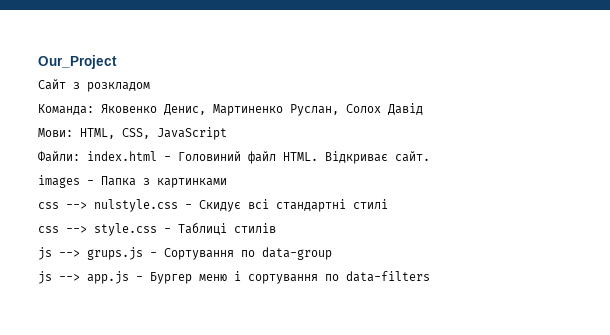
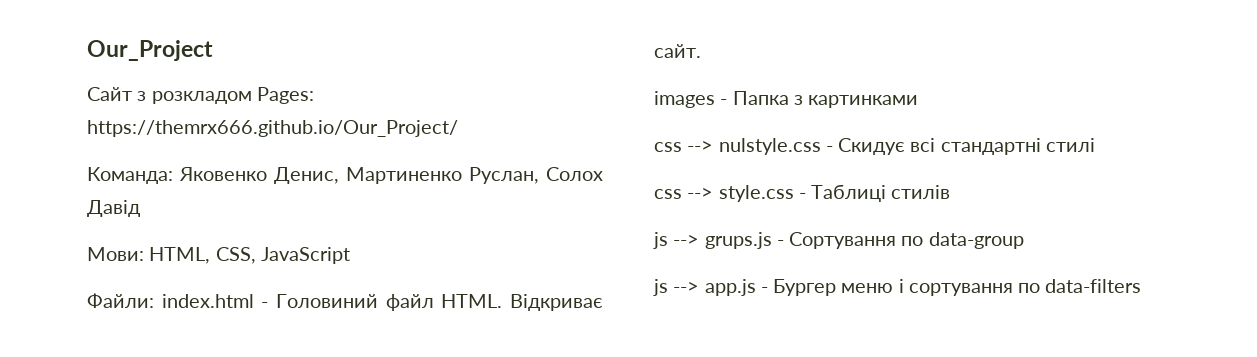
- Сайт з розкладом
+ Сайт з розкладом Pages: https://themrx666.github.io/Our_Project/

